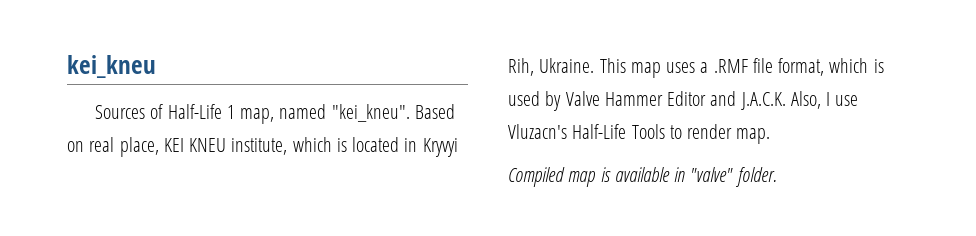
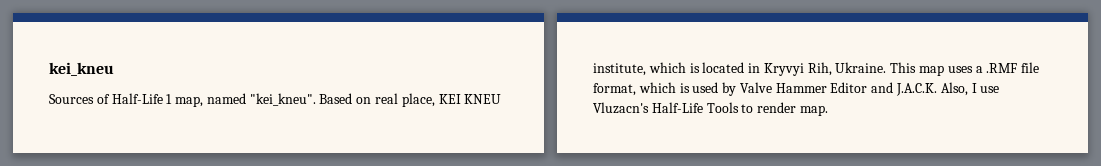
- Compiled map is available in "valve" folder.

